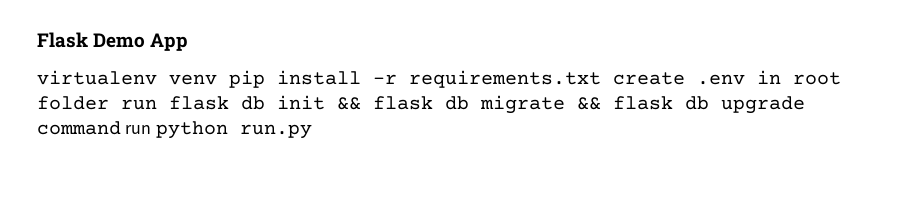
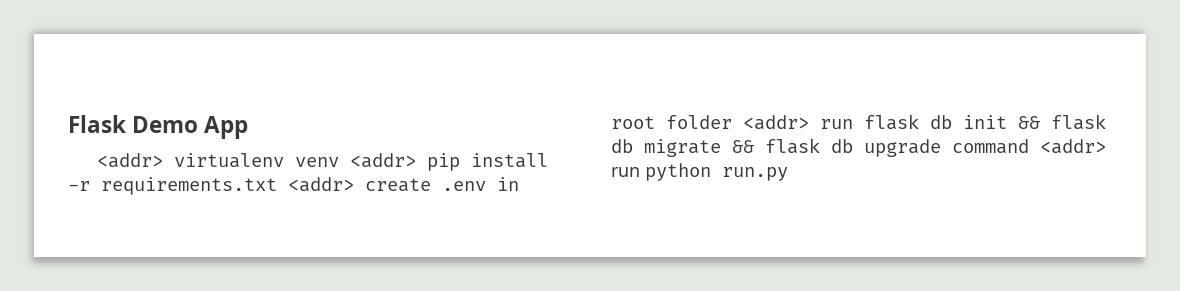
- virtualenv venv pip install -r requirements.txt create .env in root folder run flask db init && flask db migrate && flask db upgrade command run python run.py
+ <addr> virtualenv venv <addr> pip install -r requirements.txt <addr> create .env in root folder <addr> run flask db init && flask db migrate && flask db upgrade command <addr> run python run.py

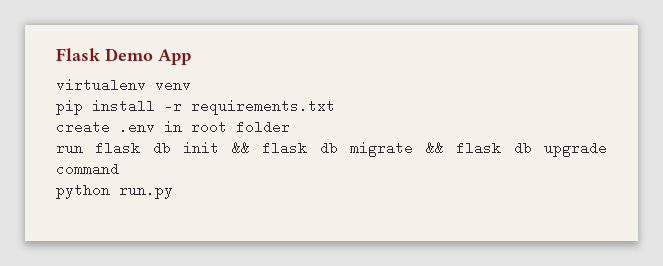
- <addr> virtualenv venv <addr> pip install -r requirements.txt <addr> create .env in root folder <addr> run flask db init && flask db migrate && flask db upgrade command <addr> run python run.py
+ virtualenv venv
+ pip install -r requirements.txt
+ create .env in root folder
+ run flask db init && flask db migrate && flask db upgrade command
+ python run.py

